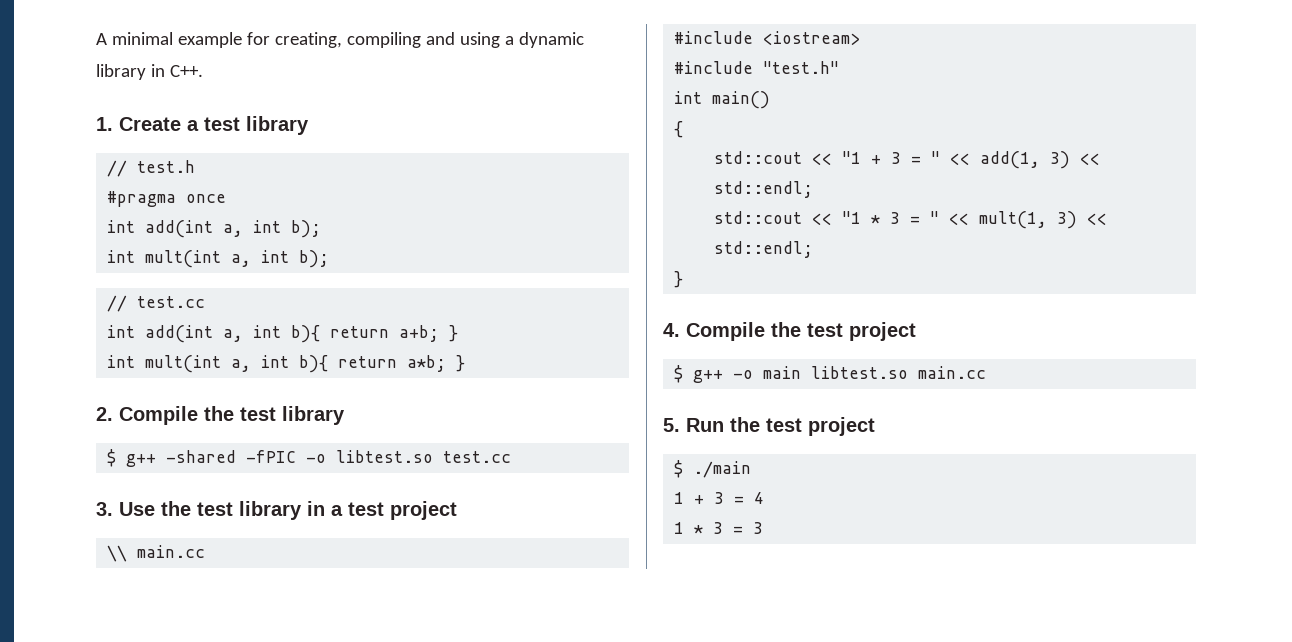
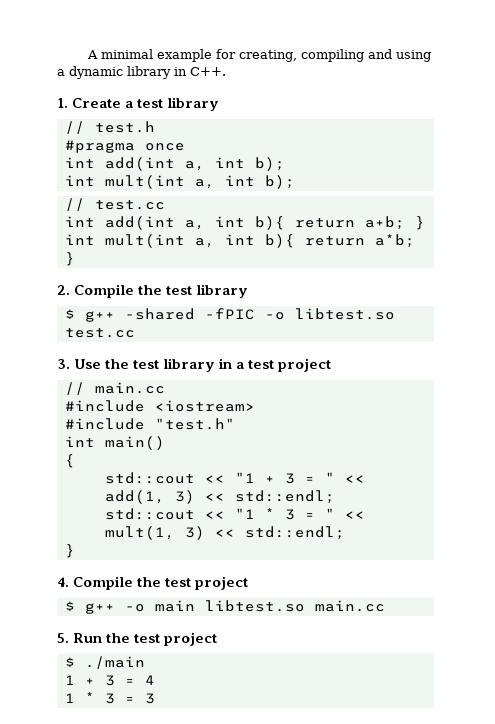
- \\ main.cc
+ // main.cc

